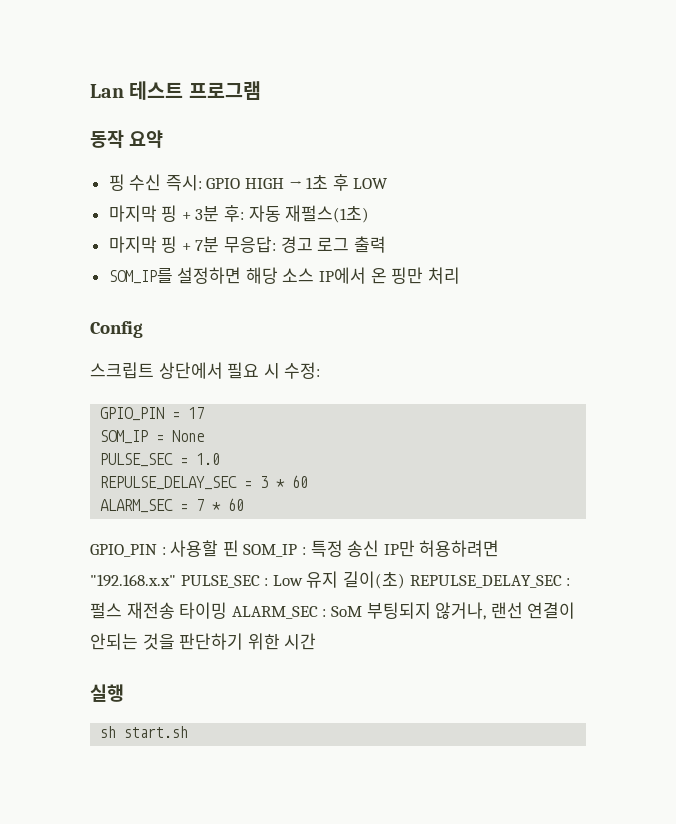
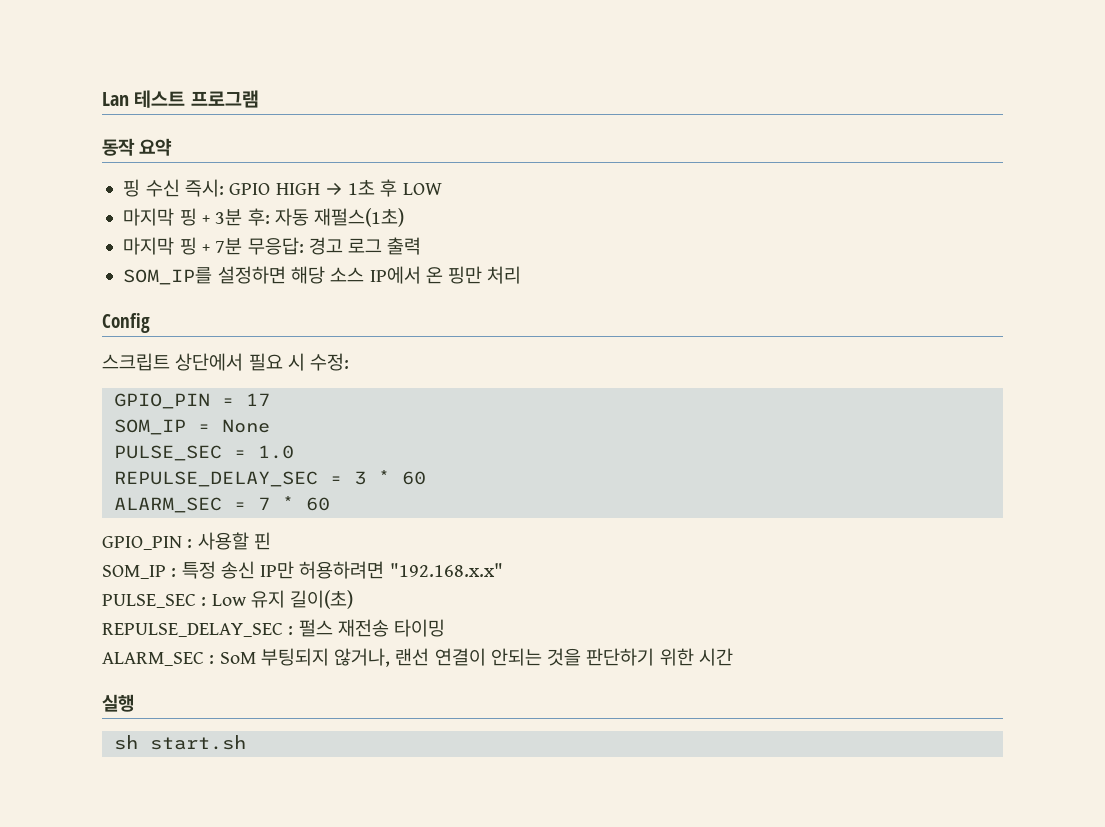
- GPIO_PIN : 사용할 핀 SOM_IP : 특정 송신 IP만 허용하려면 "192.168.x.x" PULSE_SEC : Low 유지 길이(초) REPULSE_DELAY_SEC : 펄스 재전송 타이밍 ALARM_SEC : SoM 부팅되지 않거나, 랜선 연결이 안되는 것을 판단하기 위한 시간
+ GPIO_PIN : 사용할 핀
+ SOM_IP : 특정 송신 IP만 허용하려면 "192.168.x.x"
+ PULSE_SEC : Low 유지 길이(초)
+ REPULSE_DELAY_SEC : 펄스 재전송 타이밍
+ ALARM_SEC : SoM 부팅되지 않거나, 랜선 연결이 안되는 것을 판단하기 위한 시간

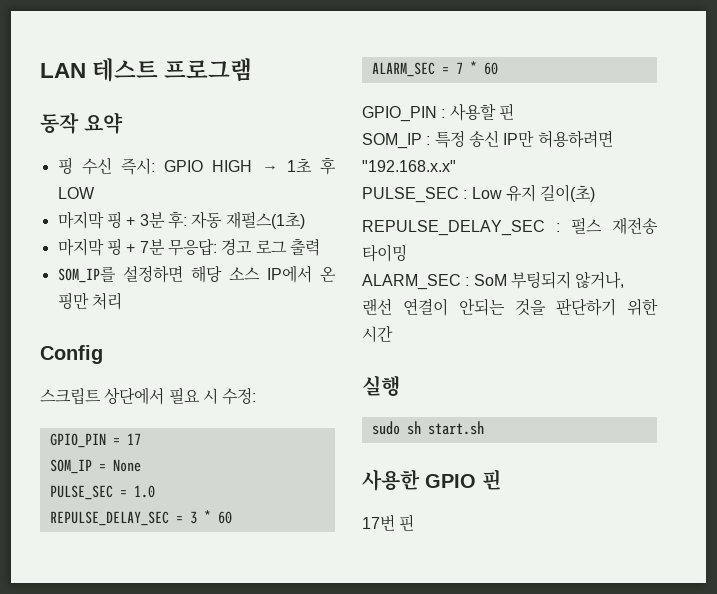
- Lan 테스트 프로그램
+ LAN 테스트 프로그램
- sh start.sh
+ sudo sh start.sh
+ 사용한 GPIO 핀
+ 17번 핀

